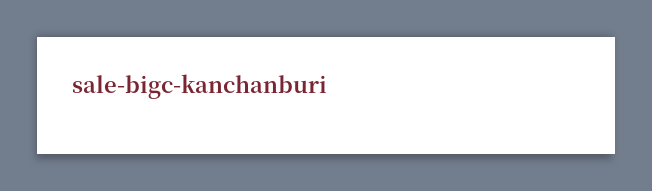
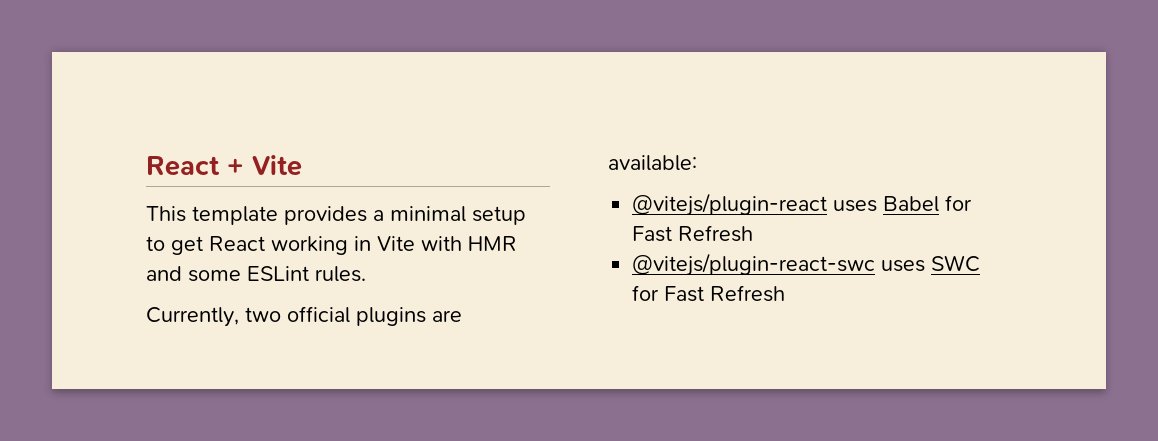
- sale-bigc-kanchanburi
+ React + Vite
+ This template provides a minimal setup to get React working in Vite with HMR and some ESLint rules.
+ Currently, two official plugins are available:
+ @vitejs/plugin-react uses Babel for Fast Refresh
+ @vitejs/plugin-react-swc uses SWC for Fast Refresh

